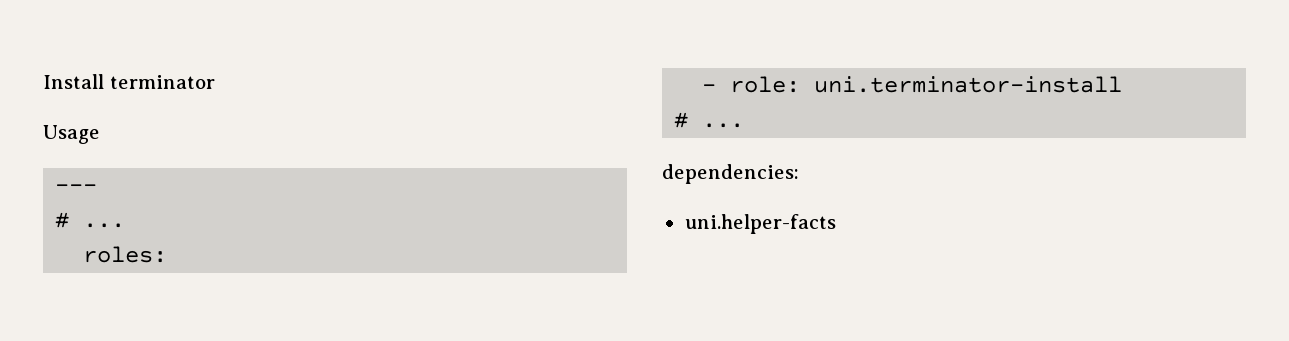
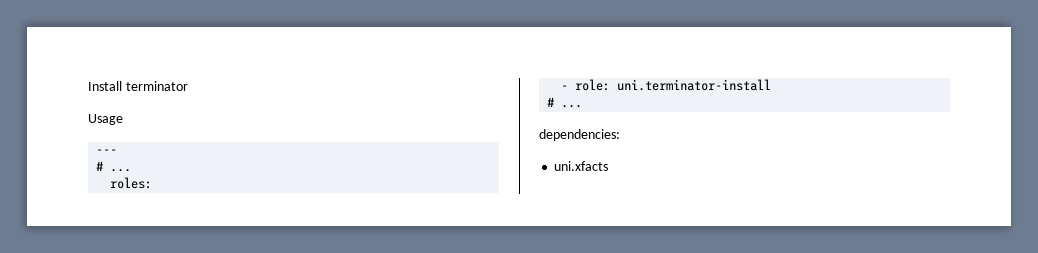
- uni.helper-facts
+ uni.xfacts

